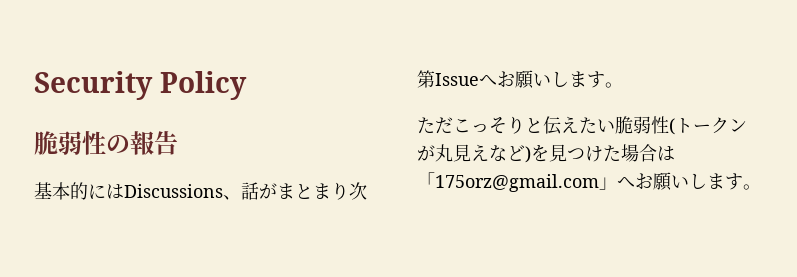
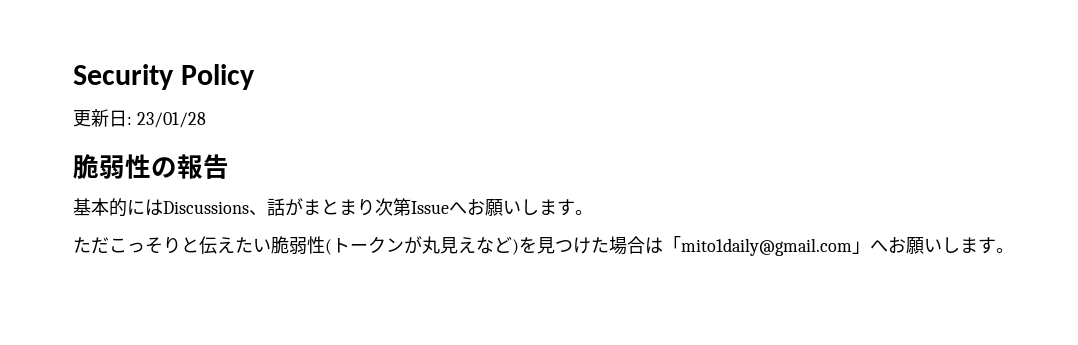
+ 更新日: 23/01/28
- ただこっそりと伝えたい脆弱性(トークンが丸見えなど)を見つけた場合は「175orz@gmail.com」へお願いします。
+ ただこっそりと伝えたい脆弱性(トークンが丸見えなど)を見つけた場合は「mito1daily@gmail.com」へお願いします。

